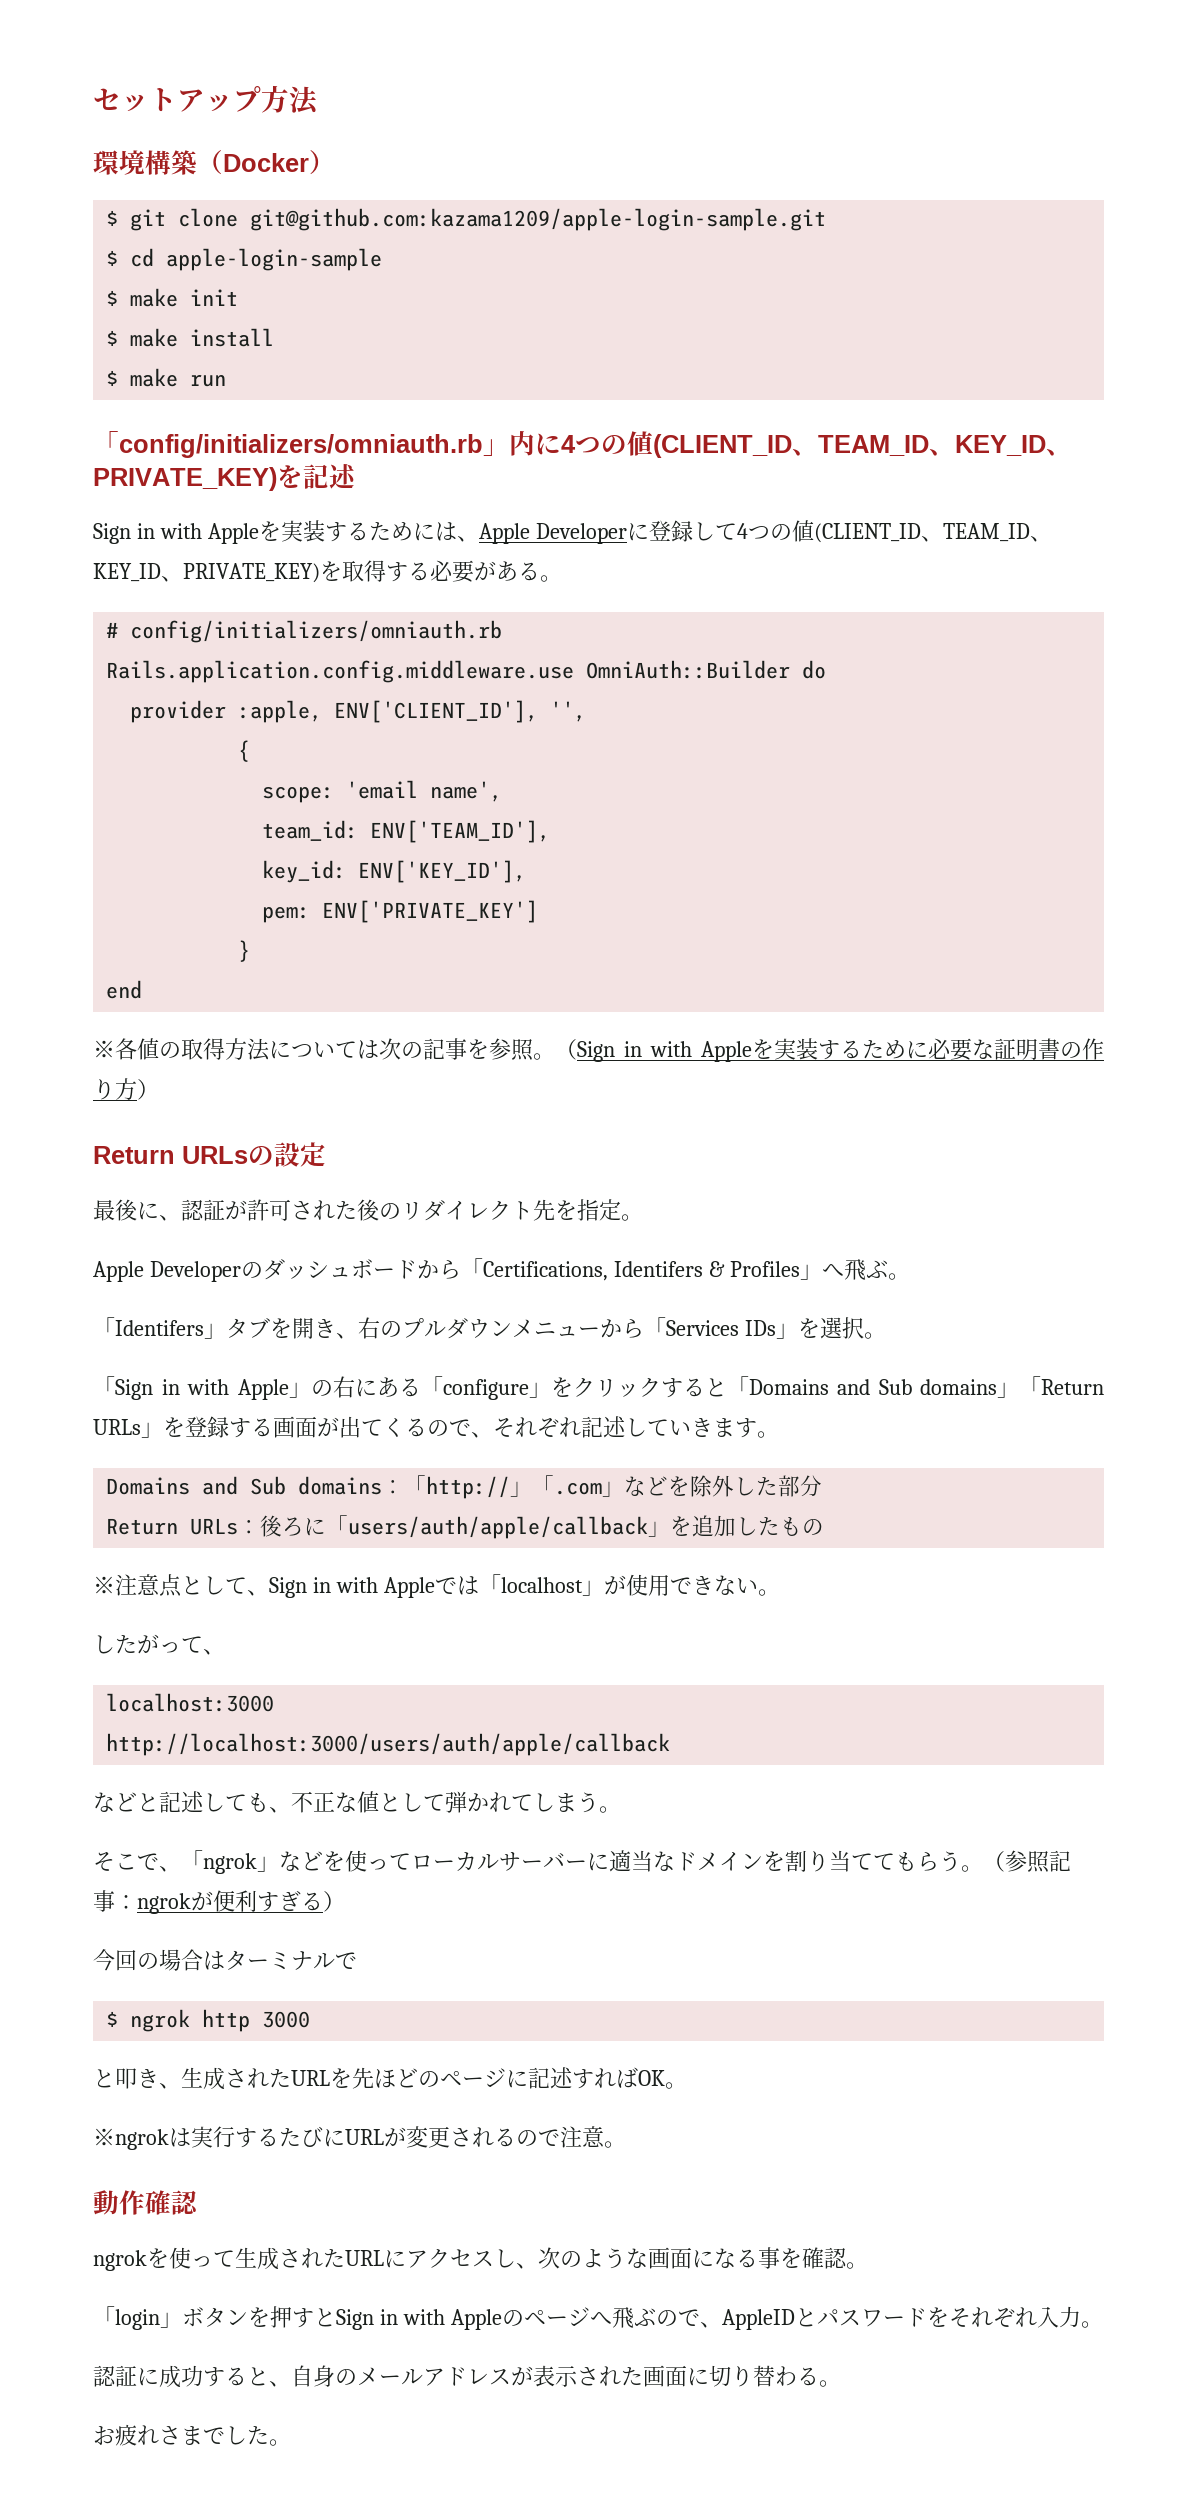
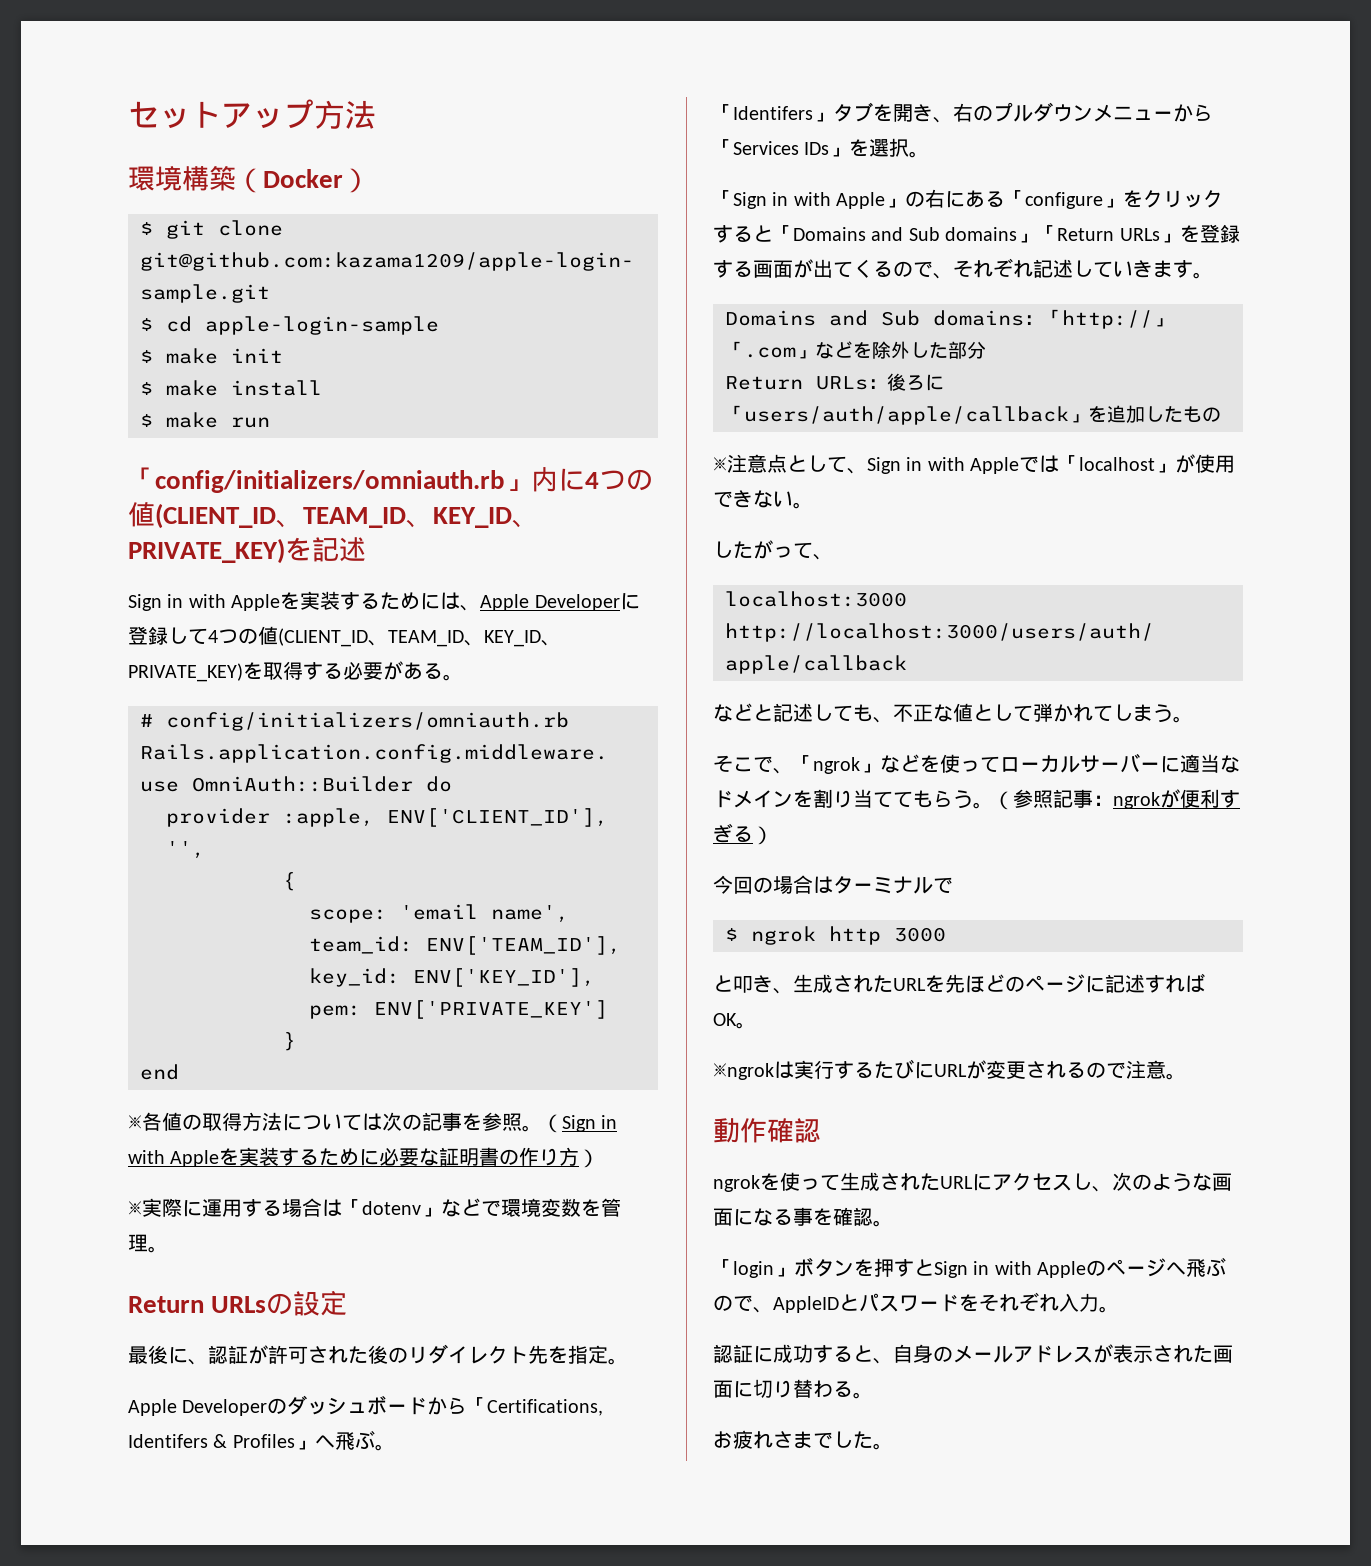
+ ※実際に運用する場合は「dotenv」などで環境変数を管理。

